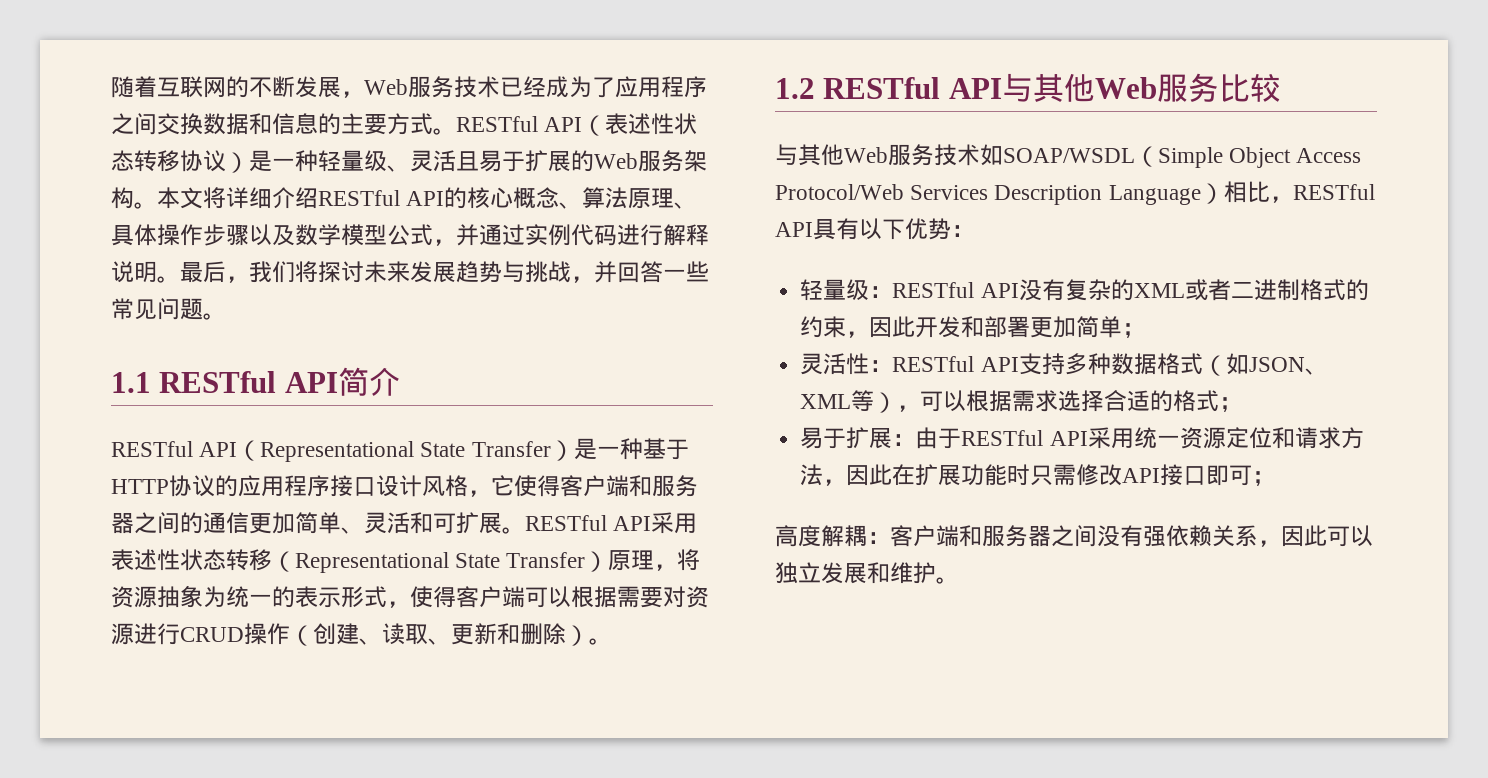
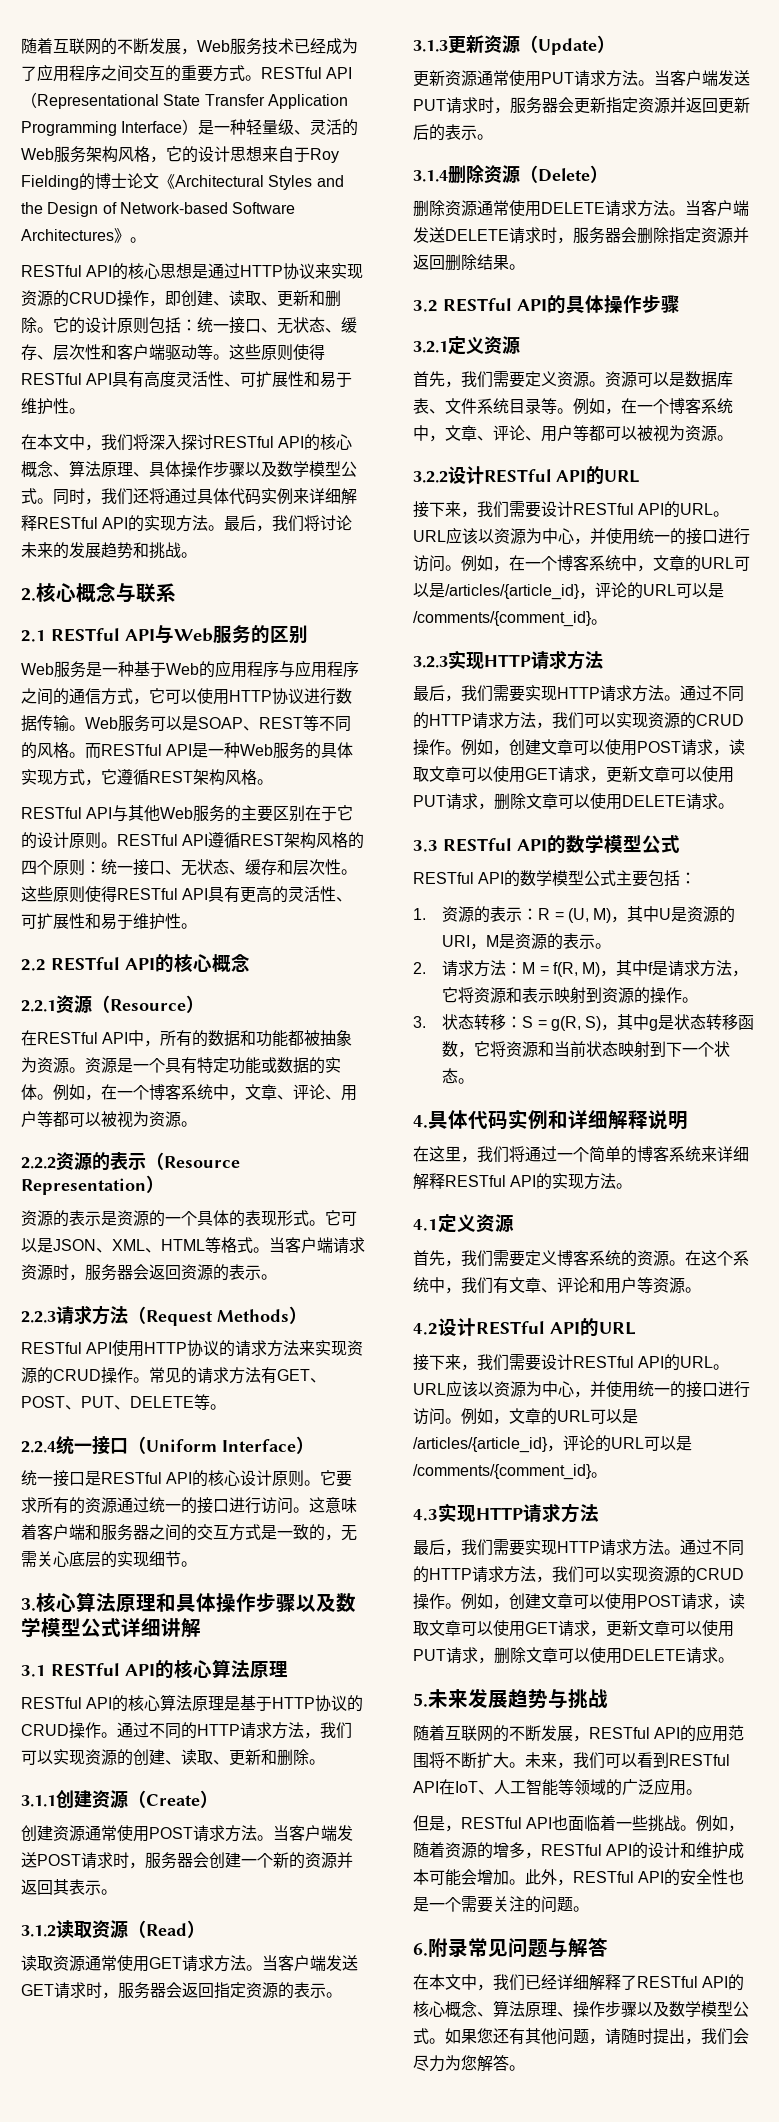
- 随着互联网的不断发展，Web服务技术已经成为了应用程序之间交换数据和信息的主要方式。
+ 随着互联网的不断发展，Web服务技术已经成为了应用程序之间交互的重要方式。
- RESTful API（表述性状态转移协议）是一种轻量级、灵活且易于扩展的Web服务架构。本文将详细介绍RESTful API的核心概念、算法原理、具体操作步骤以及数学模型公式，并通过实例代码进行解释说明。最后，我们将探讨未来发展趋势与挑战，并回答一些常见问题。
- 1.1 RESTful API简介
- RESTful API（Representational State Transfer）是一种基于HTTP协议的应用程序接口设计风格，它使得客户端和服务器之间的通信更加简单、灵活和可扩展。RESTful API采用表述性状态转移（Representational State Transfer）原理，将资源抽象为统一的表示形式，使得客户端可以根据需要对资源进行CRUD操作（创建、读取、更新和删除）。
- 1.2 RESTful API与其他Web服务比较
- 与其他Web服务技术如SOAP/WSDL（Simple Object Access Protocol/Web Services Description Language）相比，RESTful API具有以下优势：
- 轻量级：RESTful API没有复杂的XML或者二进制格式的约束，因此开发和部署更加简单；
- 灵活性：RESTful API支持多种数据格式（如JSON、XML等），可以根据需求选择合适的格式；
- 易于扩展：由于RESTful API采用统一资源定位和请求方法，因此在扩展功能时只需修改API接口即可；
- 高度解耦：客户端和服务器之间没有强依赖关系，因此可以独立发展和维护。
+ RESTful API（Representational State Transfer Application Programming Interface）是一种轻量级、灵活的Web服务架构风格，它的设计思想来自于Roy Fielding的博士论文《Architectural Styles and the Design of Network-based Software Architectures》。
+ RESTful API的核心思想是通过HTTP协议来实现资源的CRUD操作，即创建、读取、更新和删除。它的设计原则包括：统一接口、无状态、缓存、层次性和客户端驱动等。这些原则使得RESTful API具有高度灵活性、可扩展性和易于维护性。
+ 在本文中，我们将深入探讨RESTful API的核心概念、算法原理、具体操作步骤以及数学模型公式。同时，我们还将通过具体代码实例来详细解释RESTful API的实现方法。最后，我们将讨论未来的发展趋势和挑战。
+ 2.核心概念与联系
+ 2.1 RESTful API与Web服务的区别
+ Web服务是一种基于Web的应用程序与应用程序之间的通信方式，它可以使用HTTP协议进行数据传输。Web服务可以是SOAP、REST等不同的风格。而RESTful API是一种Web服务的具体实现方式，它遵循REST架构风格。
+ RESTful API与其他Web服务的主要区别在于它的设计原则。RESTful API遵循REST架构风格的四个原则：统一接口、无状态、缓存和层次性。这些原则使得RESTful API具有更高的灵活性、可扩展性和易于维护性。
+ 2.2 RESTful API的核心概念
+ 2.2.1资源（Resource）
+ 在RESTful API中，所有的数据和功能都被抽象为资源。资源是一个具有特定功能或数据的实体。例如，在一个博客系统中，文章、评论、用户等都可以被视为资源。
+ 2.2.2资源的表示（Resource Representation）
+ 资源的表示是资源的一个具体的表现形式。它可以是JSON、XML、HTML等格式。当客户端请求资源时，服务器会返回资源的表示。
+ 2.2.3请求方法（Request Methods）
+ RESTful API使用HTTP协议的请求方法来实现资源的CRUD操作。常见的请求方法有GET、POST、PUT、DELETE等。
+ 2.2.4统一接口（Uniform Interface）
+ 统一接口是RESTful API的核心设计原则。它要求所有的资源通过统一的接口进行访问。这意味着客户端和服务器之间的交互方式是一致的，无需关心底层的实现细节。
+ 3.核心算法原理和具体操作步骤以及数学模型公式详细讲解
+ 3.1 RESTful API的核心算法原理
+ RESTful API的核心算法原理是基于HTTP协议的CRUD操作。通过不同的HTTP请求方法，我们可以实现资源的创建、读取、更新和删除。
+ 3.1.1创建资源（Create）
+ 创建资源通常使用POST请求方法。当客户端发送POST请求时，服务器会创建一个新的资源并返回其表示。
+ 3.1.2读取资源（Read）
+ 读取资源通常使用GET请求方法。当客户端发送GET请求时，服务器会返回指定资源的表示。
+ 3.1.3更新资源（Update）
+ 更新资源通常使用PUT请求方法。当客户端发送PUT请求时，服务器会更新指定资源并返回更新后的表示。
+ 3.1.4删除资源（Delete）
+ 删除资源通常使用DELETE请求方法。当客户端发送DELETE请求时，服务器会删除指定资源并返回删除结果。
+ 3.2 RESTful API的具体操作步骤
+ 3.2.1定义资源
+ 首先，我们需要定义资源。资源可以是数据库表、文件系统目录等。例如，在一个博客系统中，文章、评论、用户等都可以被视为资源。
+ 3.2.2设计RESTful API的URL
+ 接下来，我们需要设计RESTful API的URL。URL应该以资源为中心，并使用统一的接口进行访问。例如，在一个博客系统中，文章的URL可以是/articles/{article_id}，评论的URL可以是/comments/{comment_id}。
+ 3.2.3实现HTTP请求方法
+ 最后，我们需要实现HTTP请求方法。通过不同的HTTP请求方法，我们可以实现资源的CRUD操作。例如，创建文章可以使用POST请求，读取文章可以使用GET请求，更新文章可以使用PUT请求，删除文章可以使用DELETE请求。
+ 3.3 RESTful API的数学模型公式
+ RESTful API的数学模型公式主要包括：
+ 1.资源的表示：R = (U, M)，其中U是资源的URI，M是资源的表示。
+ 2.请求方法：M = f(R, M)，其中f是请求方法，它将资源和表示映射到资源的操作。
+ 3.状态转移：S = g(R, S)，其中g是状态转移函数，它将资源和当前状态映射到下一个状态。
+ 4.具体代码实例和详细解释说明
+ 在这里，我们将通过一个简单的博客系统来详细解释RESTful API的实现方法。
+ 4.1定义资源
+ 首先，我们需要定义博客系统的资源。在这个系统中，我们有文章、评论和用户等资源。
+ 4.2设计RESTful API的URL
+ 接下来，我们需要设计RESTful API的URL。URL应该以资源为中心，并使用统一的接口进行访问。例如，文章的URL可以是/articles/{article_id}，评论的URL可以是/comments/{comment_id}。
+ 4.3实现HTTP请求方法
+ 最后，我们需要实现HTTP请求方法。通过不同的HTTP请求方法，我们可以实现资源的CRUD操作。例如，创建文章可以使用POST请求，读取文章可以使用GET请求，更新文章可以使用PUT请求，删除文章可以使用DELETE请求。
+ 5.未来发展趋势与挑战
+ 随着互联网的不断发展，RESTful API的应用范围将不断扩大。未来，我们可以看到RESTful API在IoT、人工智能等领域的广泛应用。
+ 但是，RESTful API也面临着一些挑战。例如，随着资源的增多，RESTful API的设计和维护成本可能会增加。此外，RESTful API的安全性也是一个需要关注的问题。
+ 6.附录常见问题与解答
+ 在本文中，我们已经详细解释了RESTful API的核心概念、算法原理、操作步骤以及数学模型公式。如果您还有其他问题，请随时提出，我们会尽力为您解答。

